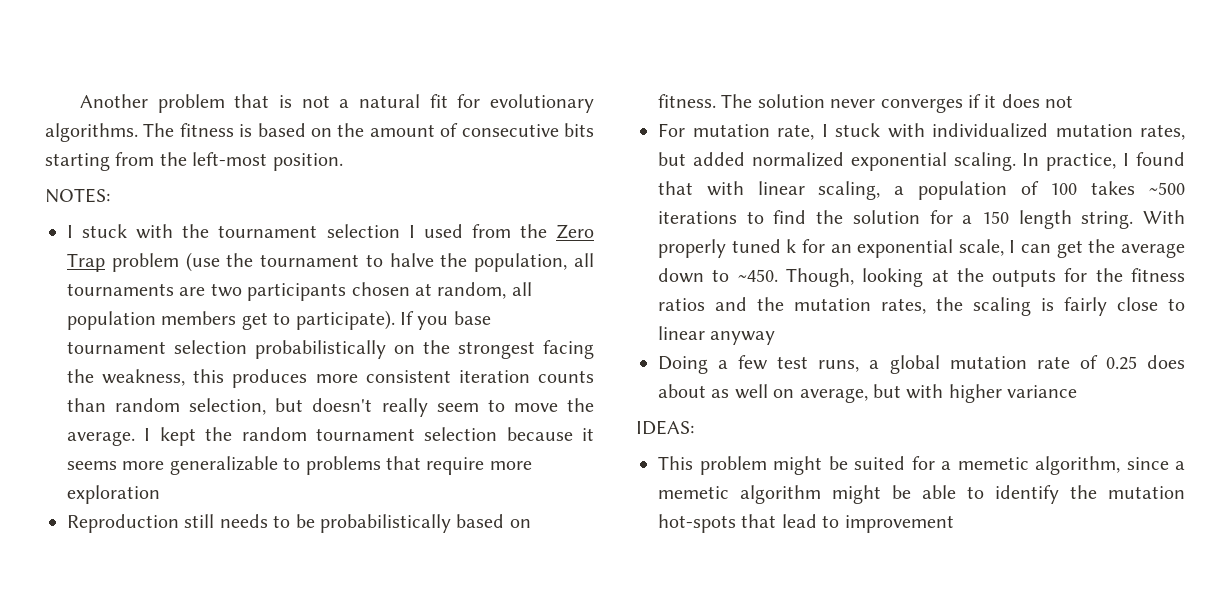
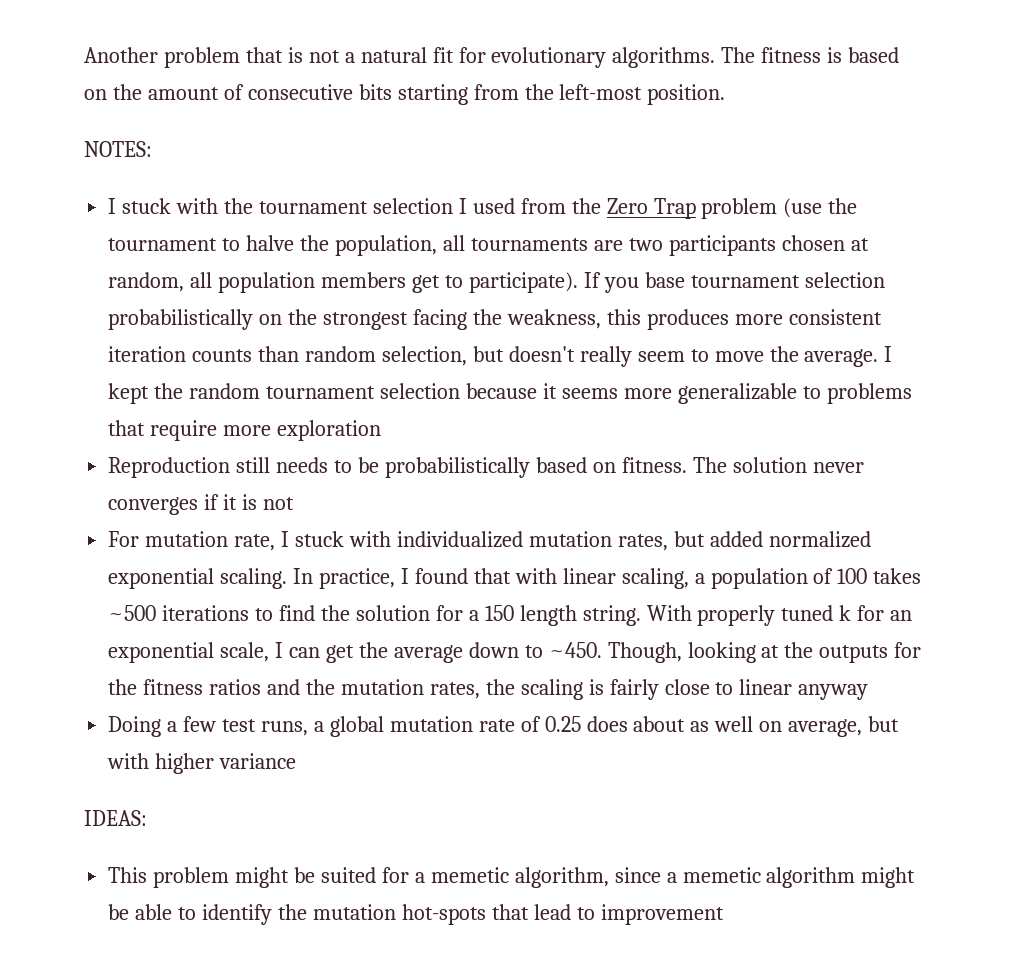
- The solution never converges if it does not
+ The solution never converges if it is not

